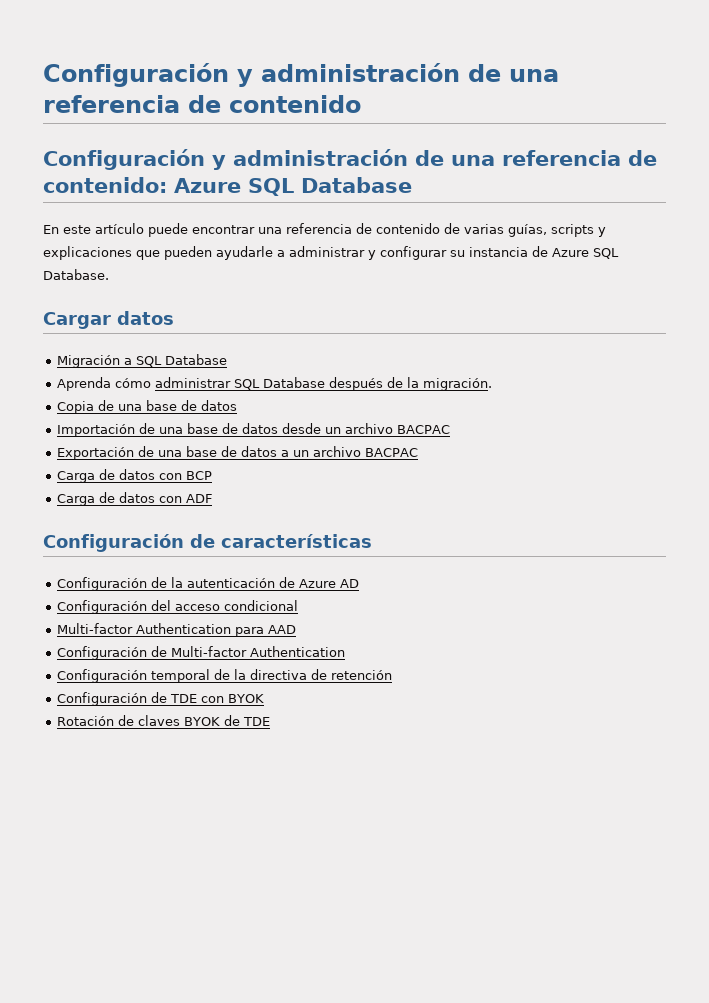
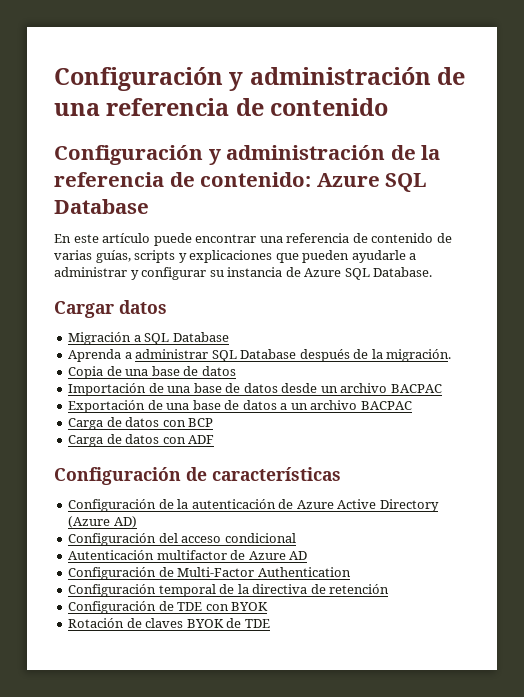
- Configuración y administración de una referencia de contenido: Azure SQL Database
+ Configuración y administración de la referencia de contenido: Azure SQL Database
- Aprenda cómo administrar SQL Database después de la migración.
+ Aprenda a administrar SQL Database después de la migración.
- Configuración de la autenticación de Azure AD
+ Configuración de la autenticación de Azure Active Directory (Azure AD)
- Multi-factor Authentication para AAD
- Configuración de Multi-factor Authentication
+ Autenticación multifactor de Azure AD
+ Configuración de Multi-Factor Authentication

